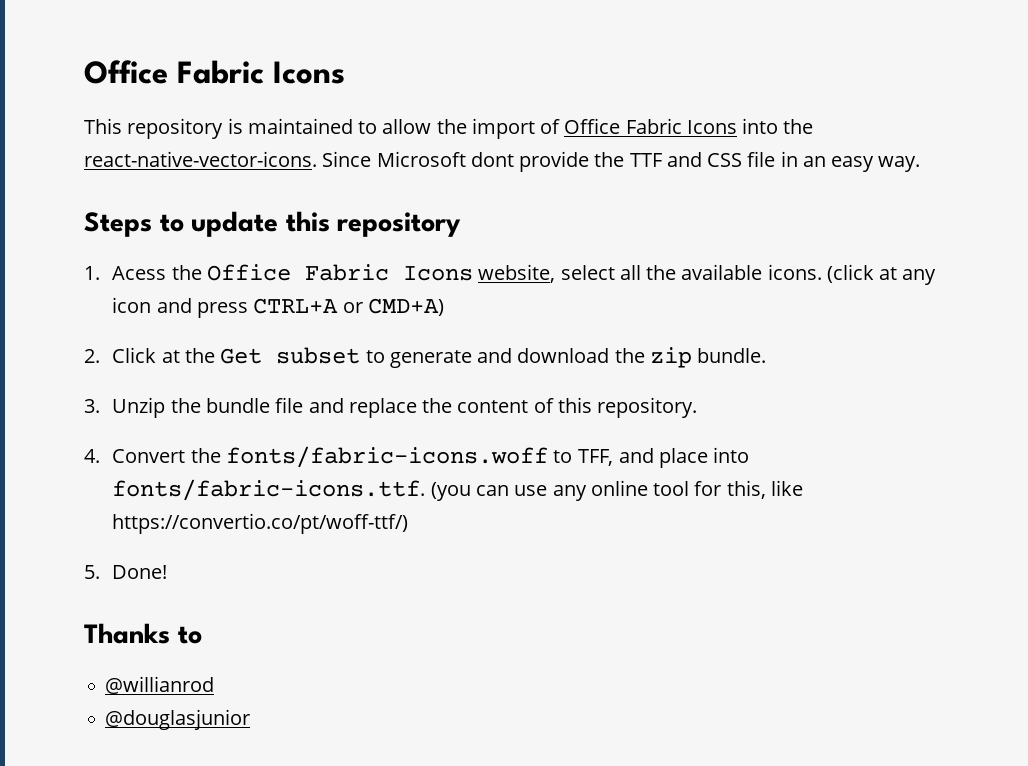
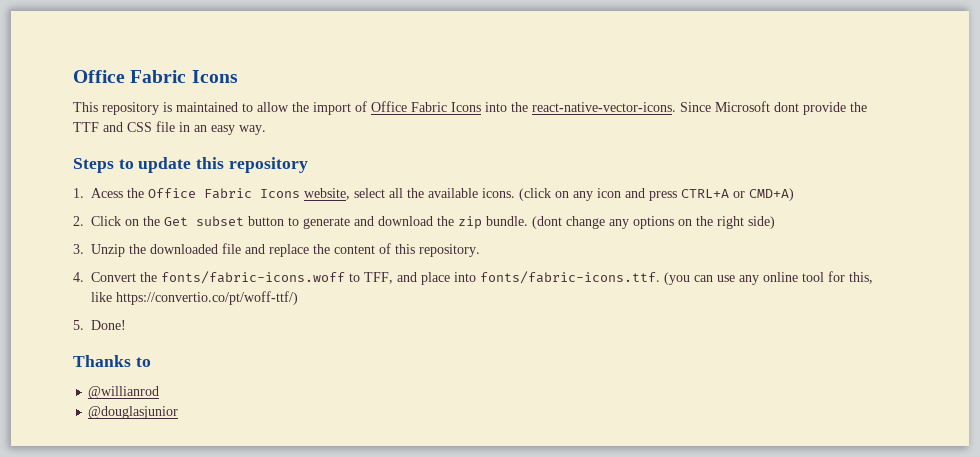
- (click at any icon and press CTRL+A or CMD+A)
+ (click on any icon and press CTRL+A or CMD+A)
- 2. Click at the Get subset to generate and download the zip bundle.
+ 2. Click on the Get subset button to generate and download the zip bundle. (dont change any options on the right side)
- 3. Unzip the bundle file and replace the content of this repository.
+ 3. Unzip the downloaded file and replace the content of this repository.

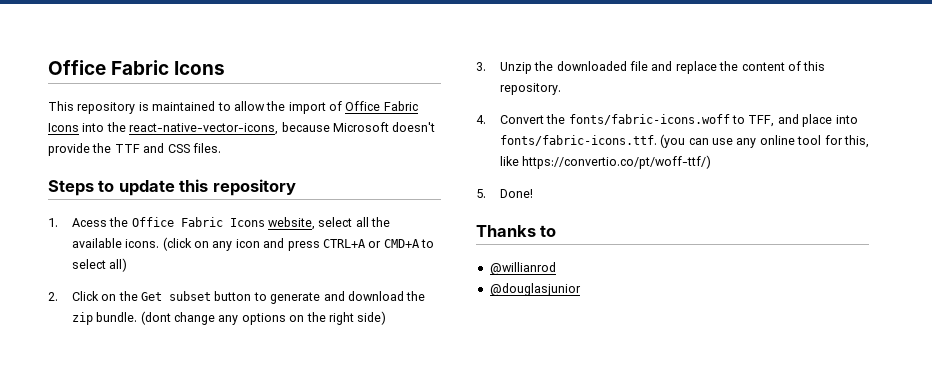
- This repository is maintained to allow the import of Office Fabric Icons into the react-native-vector-icons. Since Microsoft dont provide the TTF and CSS file in an easy way.
+ This repository is maintained to allow the import of Office Fabric Icons into the react-native-vector-icons, because Microsoft doesn't provide the TTF and CSS files.
- (click on any icon and press CTRL+A or CMD+A)
+ (click on any icon and press CTRL+A or CMD+A to select all)

